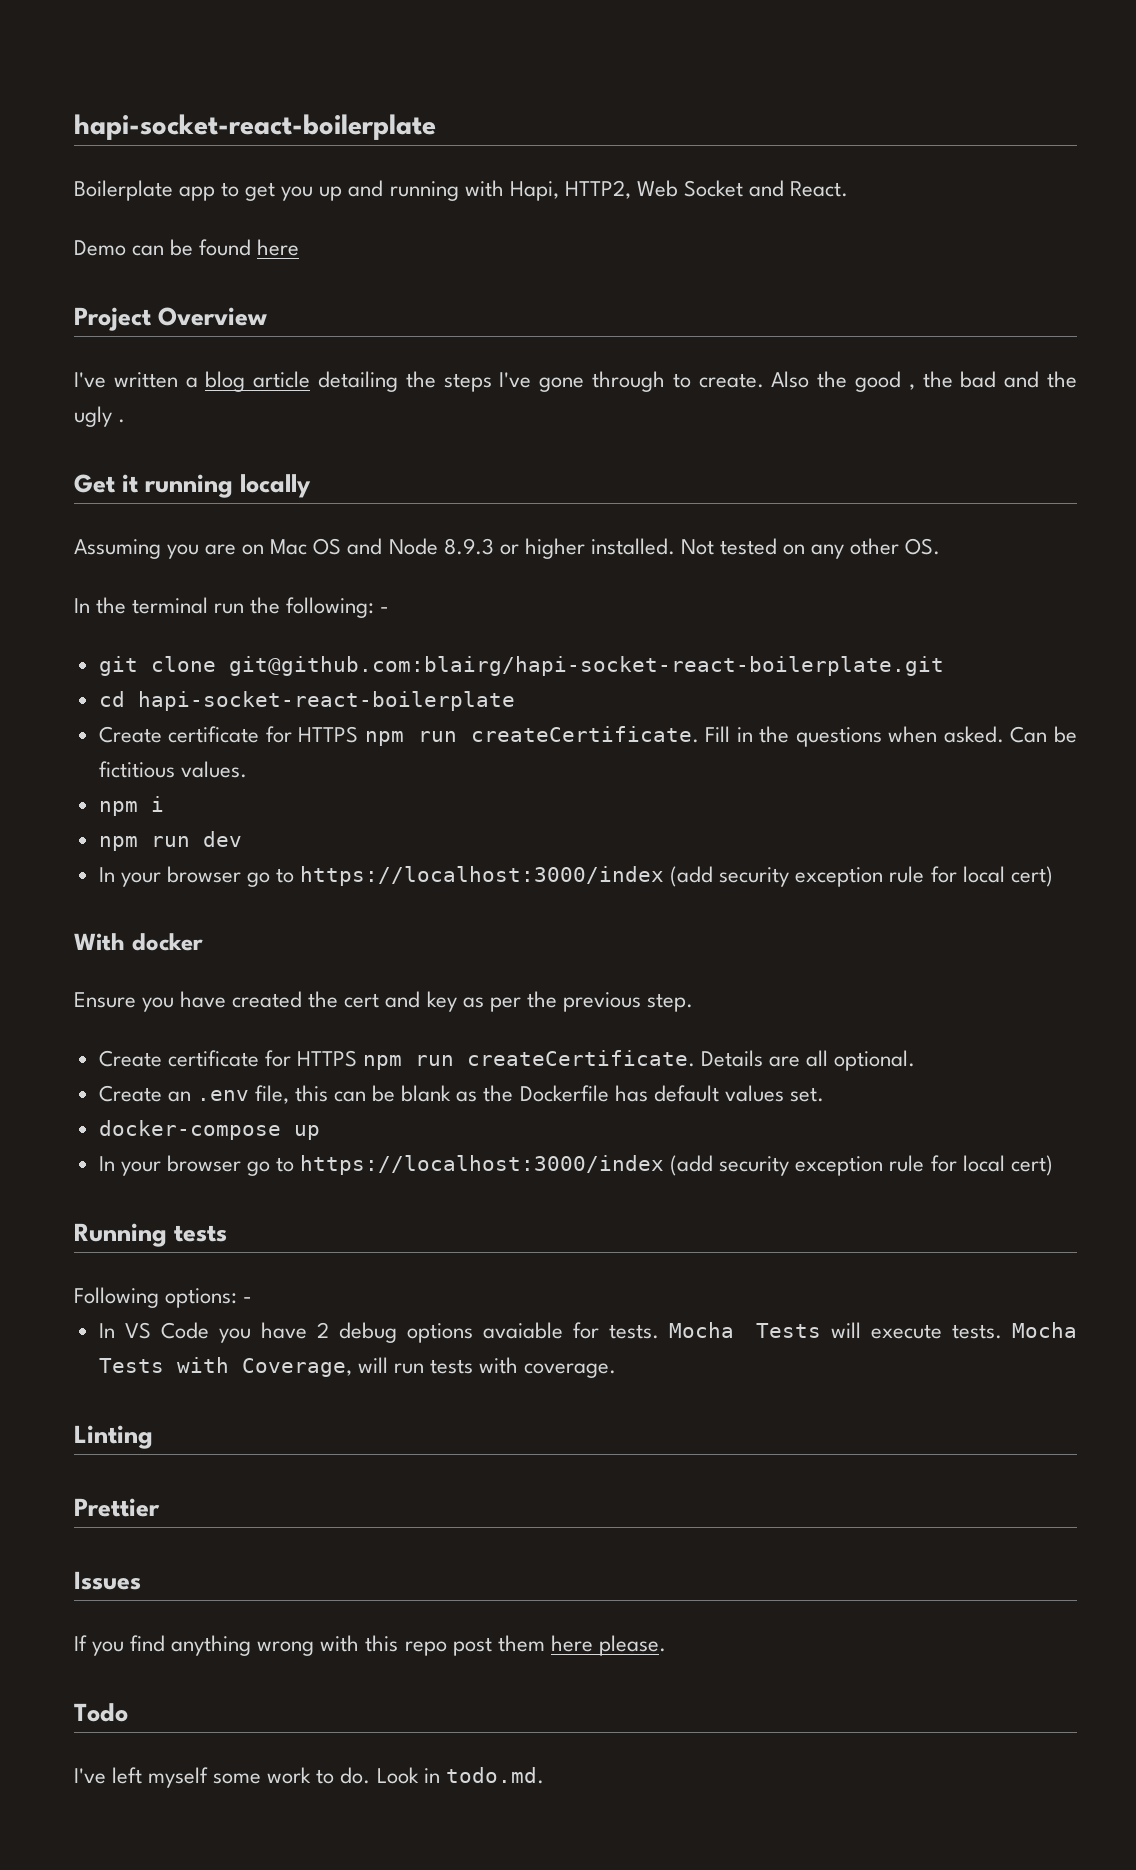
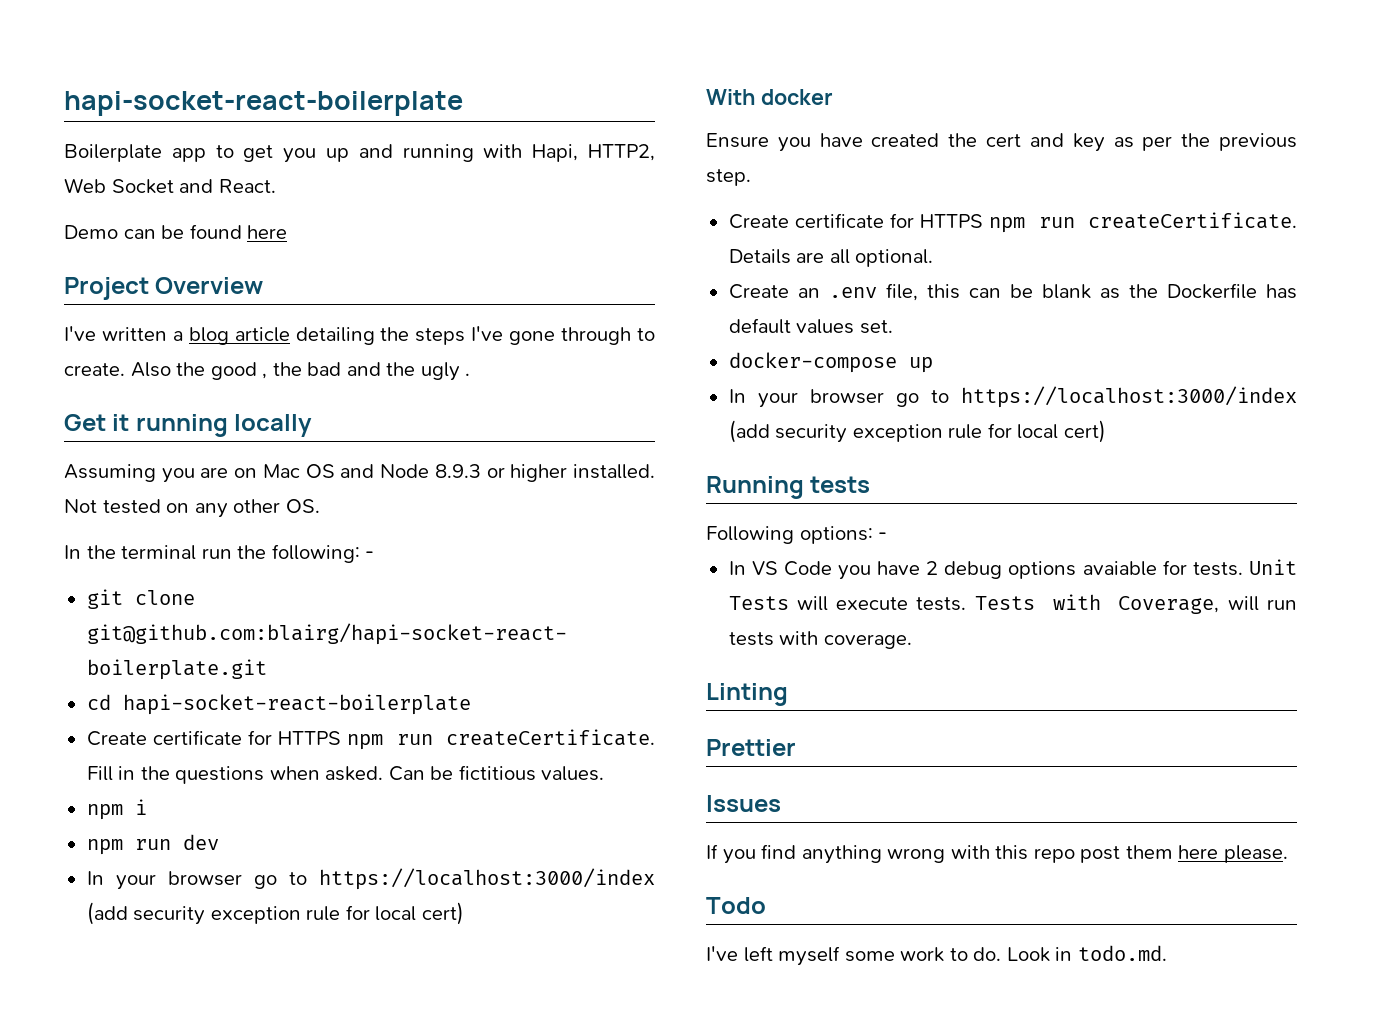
- Mocha Tests will execute tests.
+ Unit Tests will execute tests.
- Mocha Tests with Coverage, will run tests with coverage.
+ Tests with Coverage, will run tests with coverage.

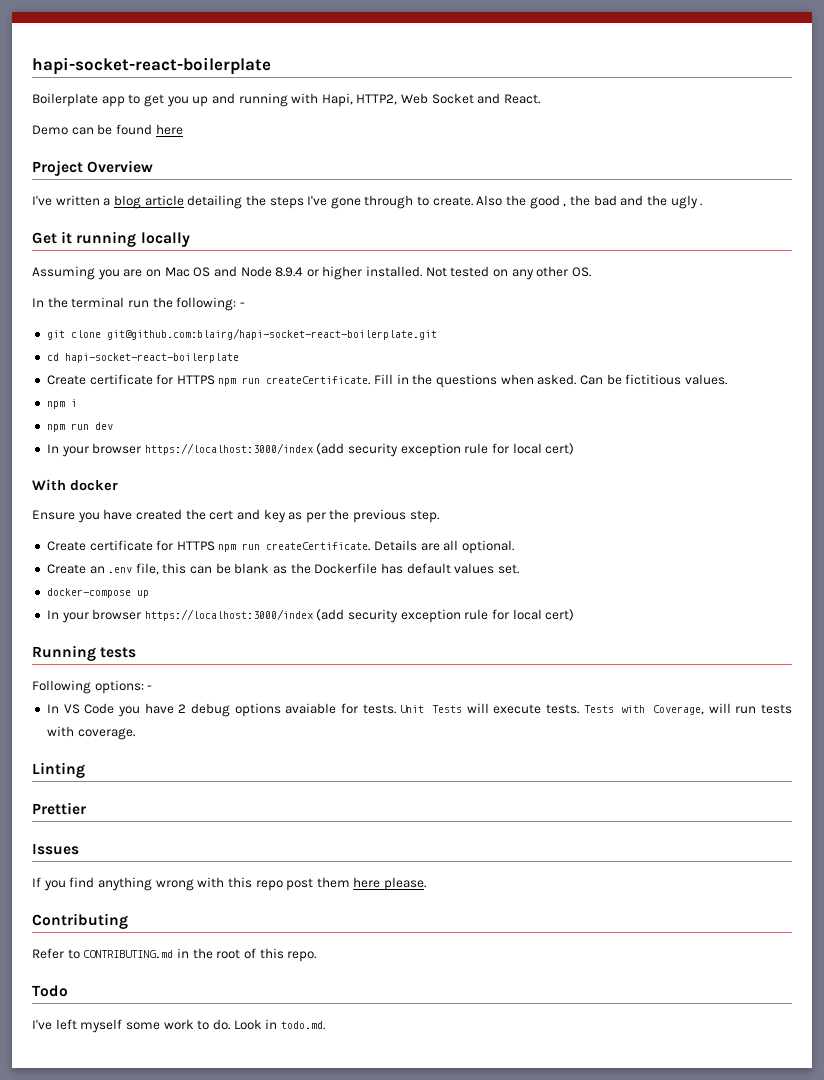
- Assuming you are on Mac OS and Node 8.9.3 or higher installed.
+ Assuming you are on Mac OS and Node 8.9.4 or higher installed.
  npm run dev
- In your browser go to https://localhost:3000/index (add security exception rule for local cert)
+ In your browser https://localhost:3000/index (add security exception rule for local cert)
  docker-compose up
- In your browser go to https://localhost:3000/index (add security exception rule for local cert)
+ In your browser https://localhost:3000/index (add security exception rule for local cert)
+ Contributing
+ Refer to CONTRIBUTING.md in the root of this repo.

